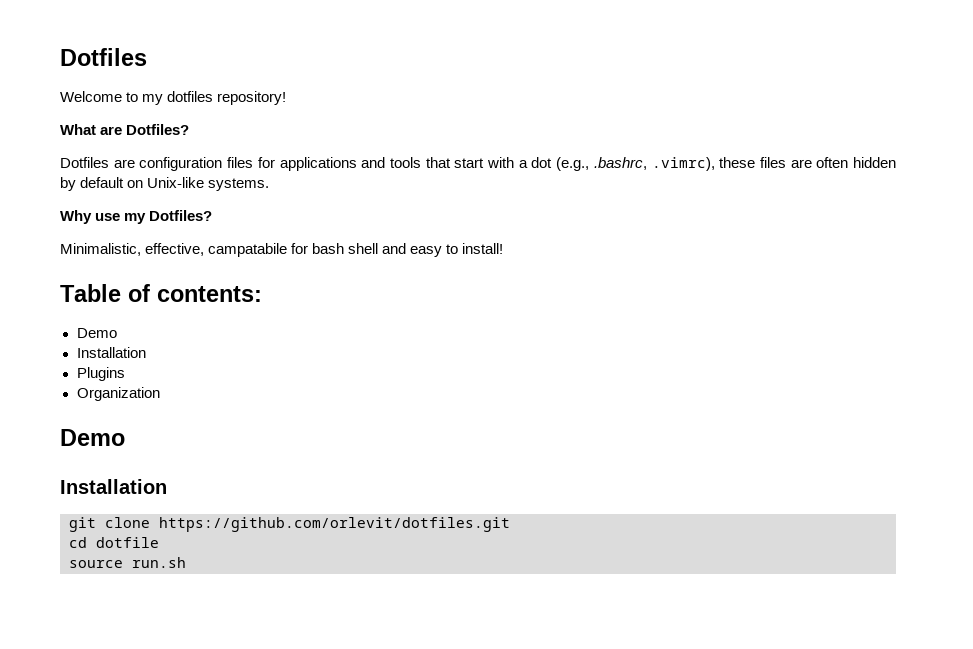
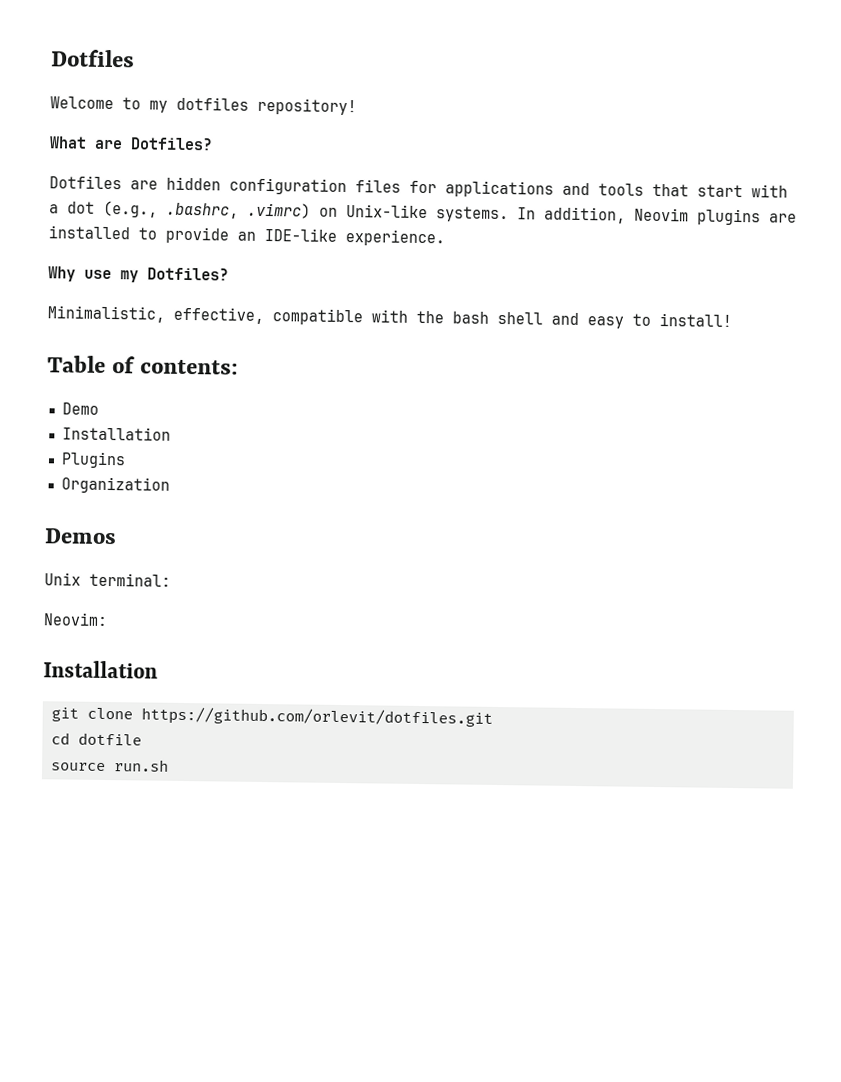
- Dotfiles are configuration files for applications and tools that start with a dot (e.g., .bashrc, .vimrc), these files are often hidden by default on Unix-like systems.
+ Dotfiles are hidden configuration files for applications and tools that start with a dot (e.g., .bashrc, .vimrc) on Unix-like systems. In addition, Neovim plugins are installed to provide an IDE-like experience.
- Minimalistic, effective, campatabile for bash shell and easy to install!
+ Minimalistic, effective, compatible with the bash shell and easy to install!
  Organization
- Demo
+ Demos
+ Unix terminal:
+ Neovim:

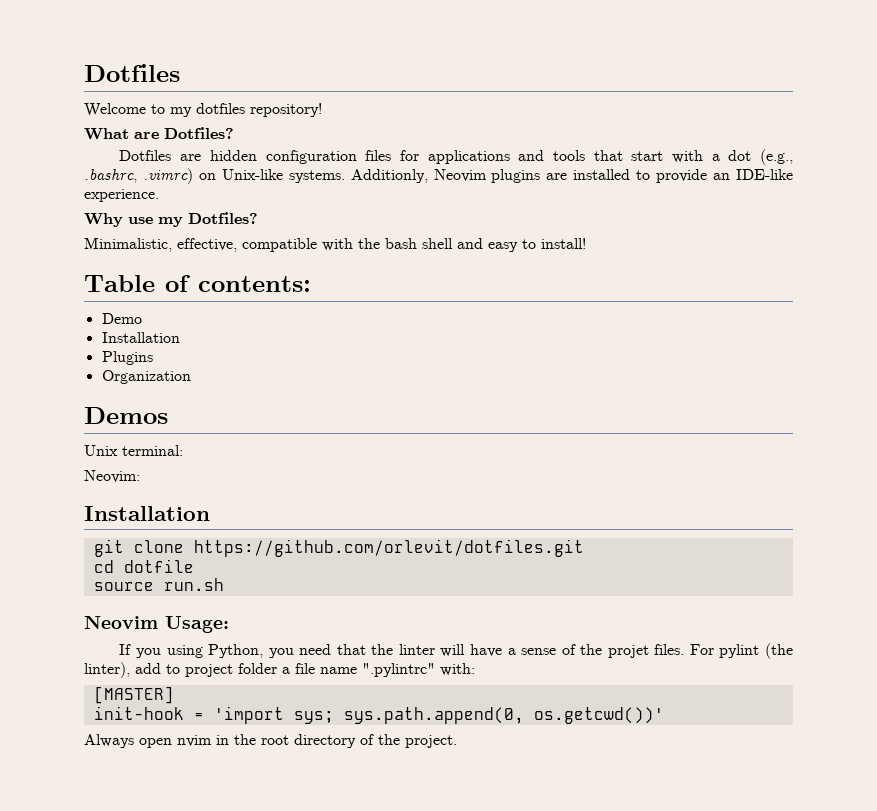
- In addition, Neovim plugins are installed to provide an IDE-like experience.
+ Additionly, Neovim plugins are installed to provide an IDE-like experience.
+ Neovim Usage:
+ If you using Python, you need that the linter will have a sense of the projet files. For pylint (the linter), add to project folder a file name ".pylintrc" with:
+ [MASTER]
+ init-hook = 'import sys; sys.path.append(0, os.getcwd())'
+ Always open nvim in the root directory of the project.

